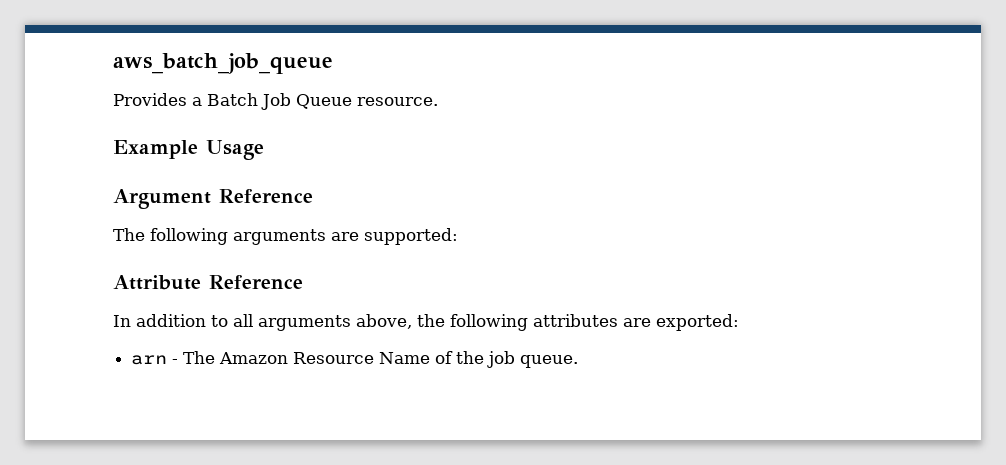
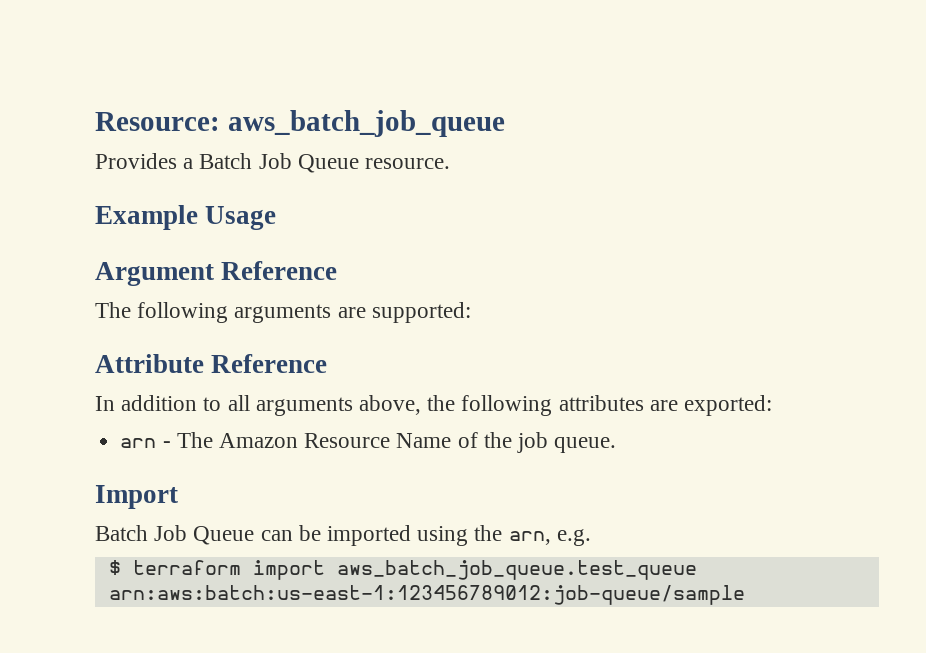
- aws_batch_job_queue
+ Resource: aws_batch_job_queue
+ Import
+ Batch Job Queue can be imported using the arn, e.g.
+ $ terraform import aws_batch_job_queue.test_queue arn:aws:batch:us-east-1:123456789012:job-queue/sample

